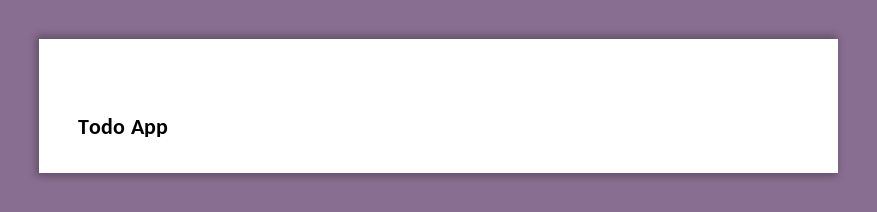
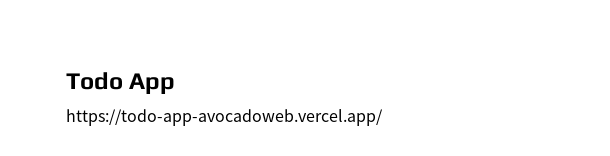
+ https://todo-app-avocadoweb.vercel.app/

